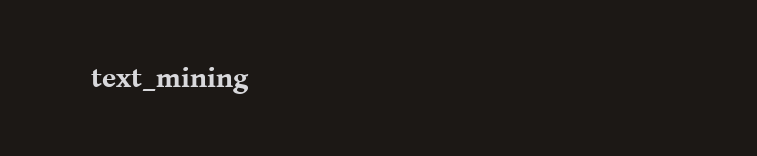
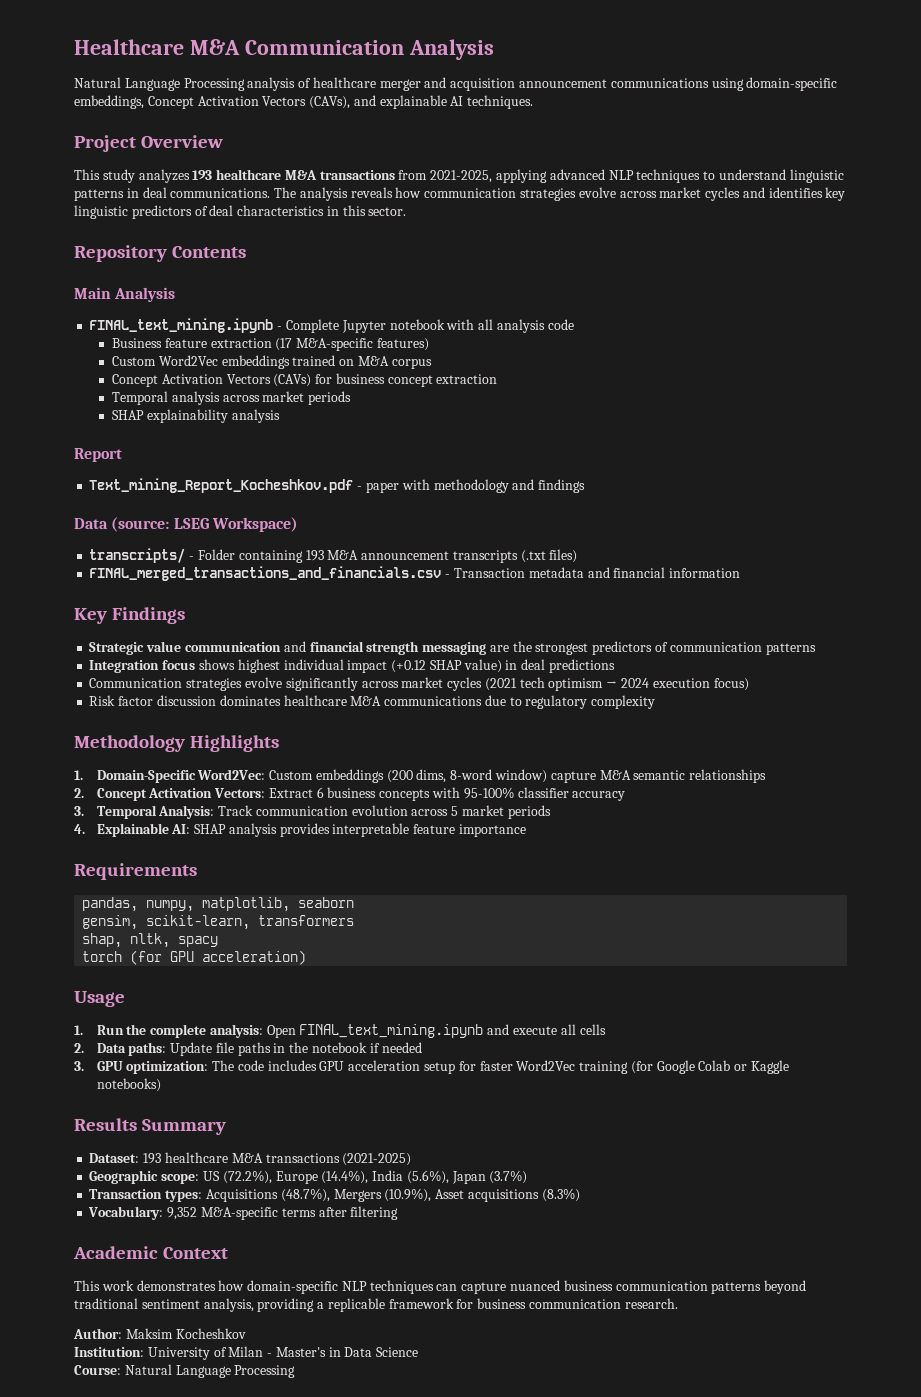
- text_mining
+ Healthcare M&A Communication Analysis
+ Natural Language Processing analysis of healthcare merger and acquisition announcement communications using domain-specific embeddings, Concept Activation Vectors (CAVs), and explainable AI techniques.
+ Project Overview
+ This study analyzes 193 healthcare M&A transactions from 2021-2025, applying advanced NLP techniques to understand linguistic patterns in deal communications. The analysis reveals how communication strategies evolve across market cycles and identifies key linguistic predictors of deal characteristics in this sector.
+ Repository Contents
+ Main Analysis
+ FINAL_text_mining.ipynb - Complete Jupyter notebook with all analysis code
+ Business feature extraction (17 M&A-specific features)
+ Custom Word2Vec embeddings trained on M&A corpus
+ Concept Activation Vectors (CAVs) for business concept extraction
+ Temporal analysis across market periods
+ SHAP explainability analysis
+ Report
+ Text_mining_Report_Kocheshkov.pdf - paper with methodology and findings
+ Data (source: LSEG Workspace)
+ transcripts/ - Folder containing 193 M&A announcement transcripts (.txt files)
+ FINAL_merged_transactions_and_financials.csv - Transaction metadata and financial information
+ Key Findings
+ Strategic value communication and financial strength messaging are the strongest predictors of communication patterns
+ Integration focus shows highest individual impact (+0.12 SHAP value) in deal predictions
+ Communication strategies evolve significantly across market cycles (2021 tech optimism → 2024 execution focus)
+ Risk factor discussion dominates healthcare M&A communications due to regulatory complexity
+ Methodology Highlights
+ 1. Domain-Specific Word2Vec: Custom embeddings (200 dims, 8-word window) capture M&A semantic relationships
+ 2. Concept Activation Vectors: Extract 6 business concepts with 95-100% classifier accuracy
+ 3. Temporal Analysis: Track communication evolution across 5 market periods
+ 4. Explainable AI: SHAP analysis provides interpretable feature importance
+ Requirements
+ pandas, numpy, matplotlib, seaborn
+ gensim, scikit-learn, transformers
+ shap, nltk, spacy
+ torch (for GPU acceleration)
+ Usage
+ 1. Run the complete analysis: Open FINAL_text_mining.ipynb and execute all cells
+ 2. Data paths: Update file paths in the notebook if needed
+ 3. GPU optimization: The code includes GPU acceleration setup for faster Word2Vec training (for Google Colab or Kaggle notebooks)
+ Results Summary
+ Dataset: 193 healthcare M&A transactions (2021-2025)
+ Geographic scope: US (72.2%), Europe (14.4%), India (5.6%), Japan (3.7%)
+ Transaction types: Acquisitions (48.7%), Mergers (10.9%), Asset acquisitions (8.3%)
+ Vocabulary: 9,352 M&A-specific terms after filtering
+ Academic Context
+ This work demonstrates how domain-specific NLP techniques can capture nuanced business communication patterns beyond traditional sentiment analysis, providing a replicable framework for business communication research.
+ Author: Maksim Kocheshkov
+ Institution: University of Milan - Master's in Data Science
+ Course: Natural Language Processing

